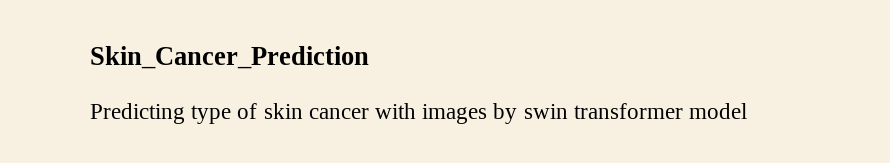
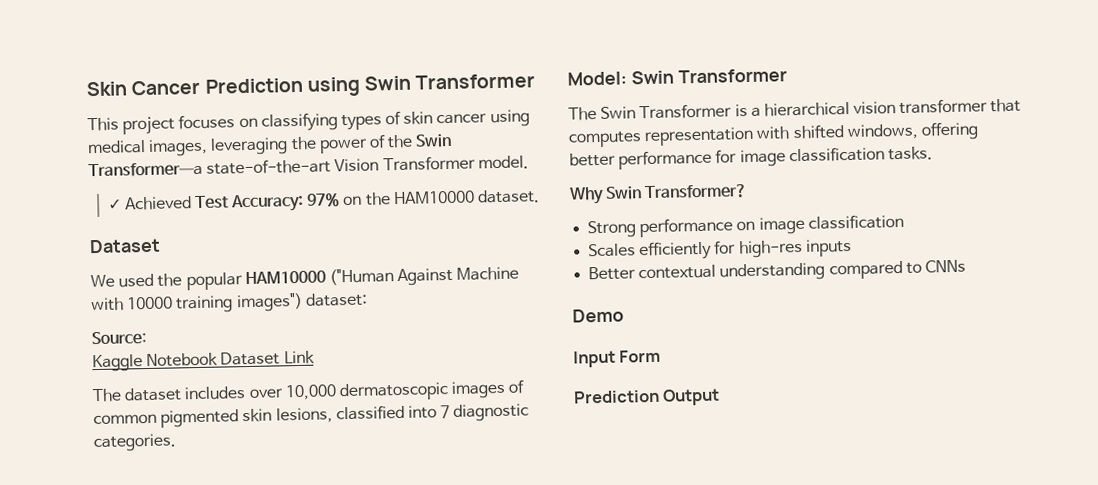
- Skin_Cancer_Prediction
- Predicting type of skin cancer with images by swin transformer model
+ Skin Cancer Prediction using Swin Transformer
+ This project focuses on classifying types of skin cancer using medical images, leveraging the power of the Swin Transformer—a state-of-the-art Vision Transformer model.
+ ✓ Achieved Test Accuracy: 97% on the HAM10000 dataset.
+ Dataset
+ We used the popular HAM10000 ("Human Against Machine with 10000 training images") dataset:
+ Source:
+ Kaggle Notebook Dataset Link
+ The dataset includes over 10,000 dermatoscopic images of common pigmented skin lesions, classified into 7 diagnostic categories.
+ Model: Swin Transformer
+ The Swin Transformer is a hierarchical vision transformer that computes representation with shifted windows, offering better performance for image classification tasks.
+ Why Swin Transformer?
+ Strong performance on image classification
+ Scales efficiently for high-res inputs
+ Better contextual understanding compared to CNNs
+ Demo
+ Input Form
+ Prediction Output

